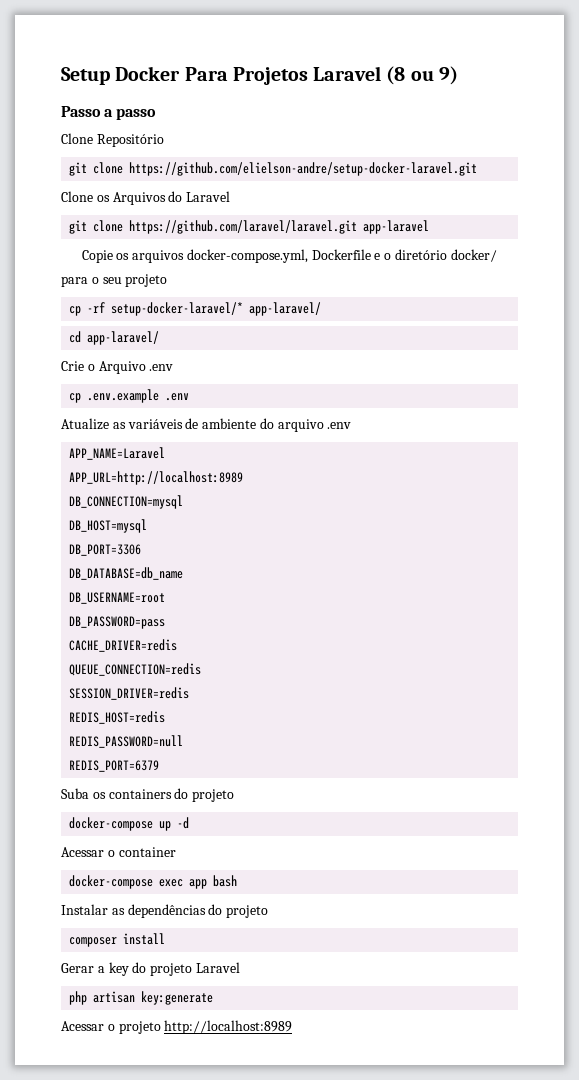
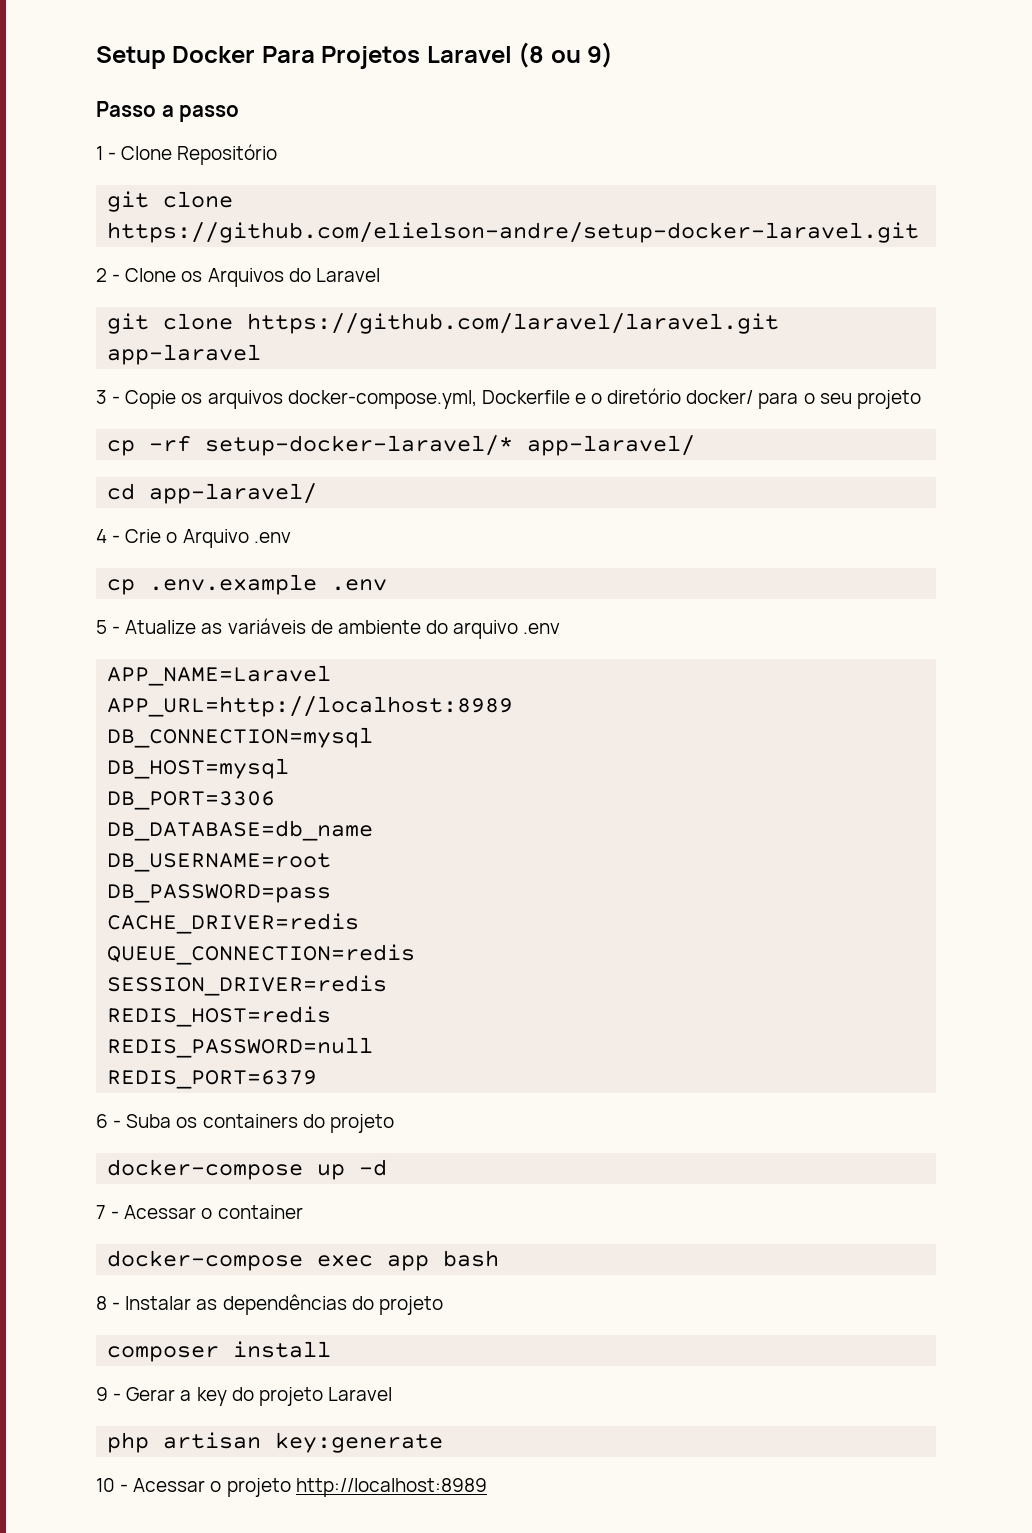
- Clone Repositório
+ 1 - Clone Repositório
- Clone os Arquivos do Laravel
+ 2 - Clone os Arquivos do Laravel
- Copie os arquivos docker-compose.yml, Dockerfile e o diretório docker/ para o seu projeto
+ 3 - Copie os arquivos docker-compose.yml, Dockerfile e o diretório docker/ para o seu projeto
- Crie o Arquivo .env
+ 4 - Crie o Arquivo .env
- Atualize as variáveis de ambiente do arquivo .env
+ 5 - Atualize as variáveis de ambiente do arquivo .env
- Suba os containers do projeto
+ 6 - Suba os containers do projeto
- Acessar o container
+ 7 - Acessar o container
- Instalar as dependências do projeto
+ 8 - Instalar as dependências do projeto
- Gerar a key do projeto Laravel
+ 9 - Gerar a key do projeto Laravel
- Acessar o projeto http://localhost:8989
+ 10 - Acessar o projeto http://localhost:8989

